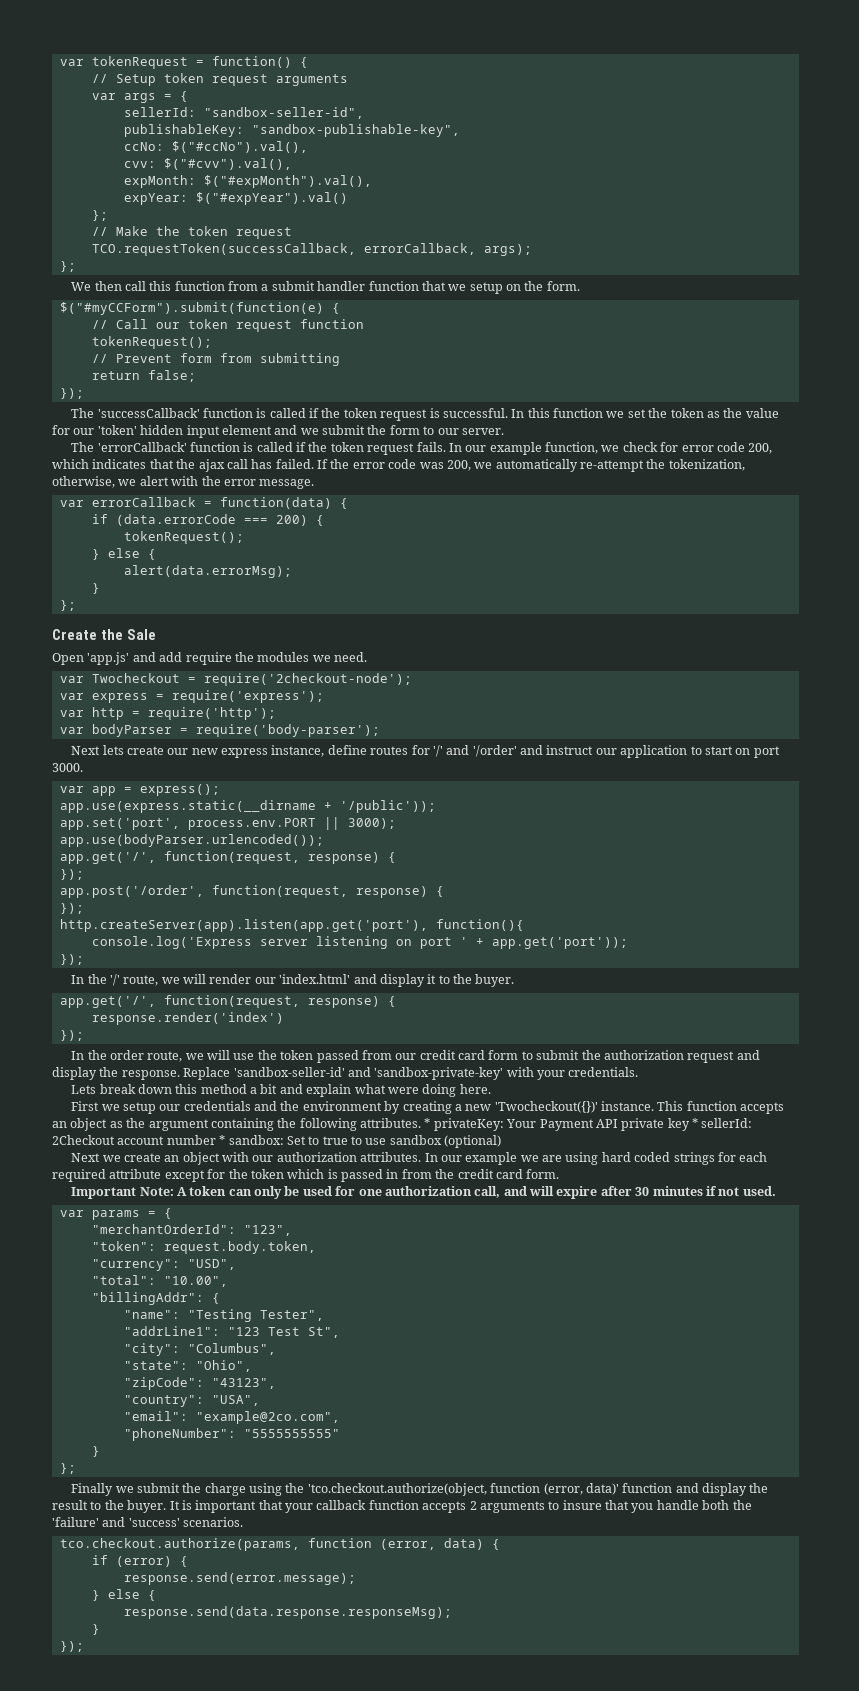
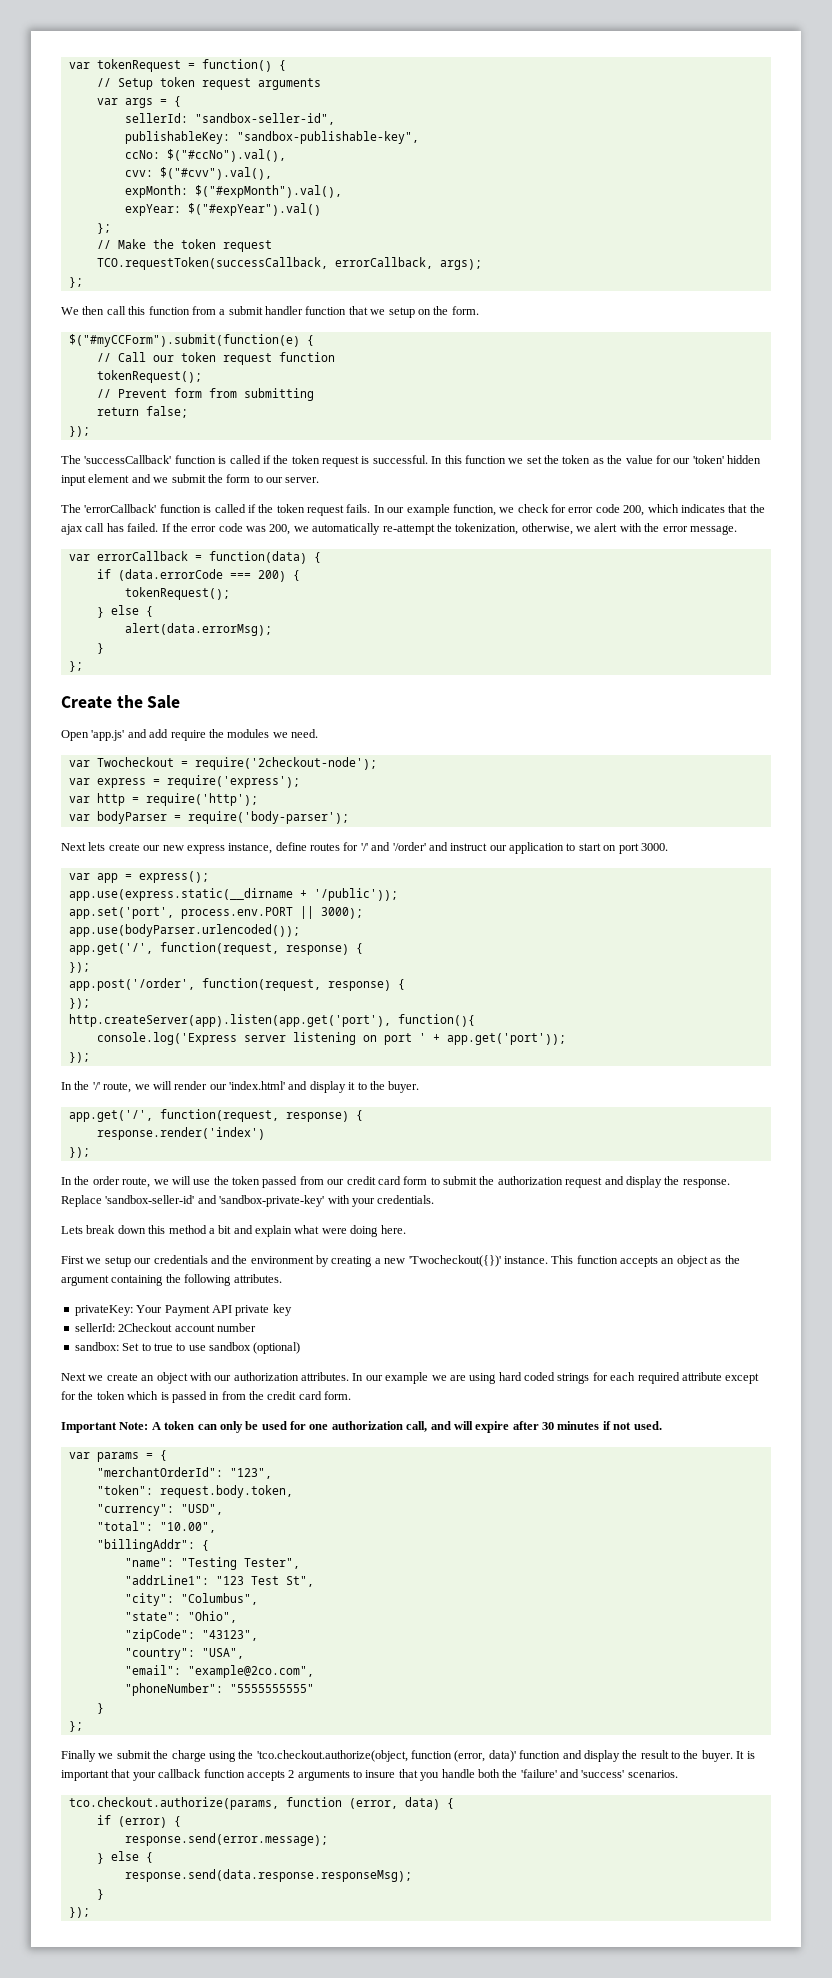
- This function accepts an object as the argument containing the following attributes. * privateKey: Your Payment API private key * sellerId: 2Checkout account number * sandbox: Set to true to use sandbox (optional)
+ This function accepts an object as the argument containing the following attributes.
+ privateKey: Your Payment API private key
+ sellerId: 2Checkout account number
+ sandbox: Set to true to use sandbox (optional)

